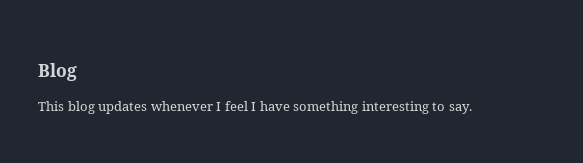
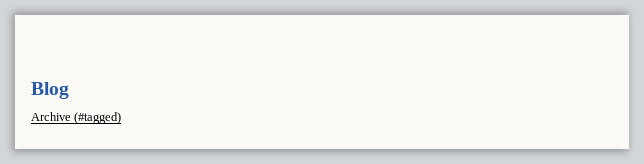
- This blog updates whenever I feel I have something interesting to say.
+ Archive (#tagged)

